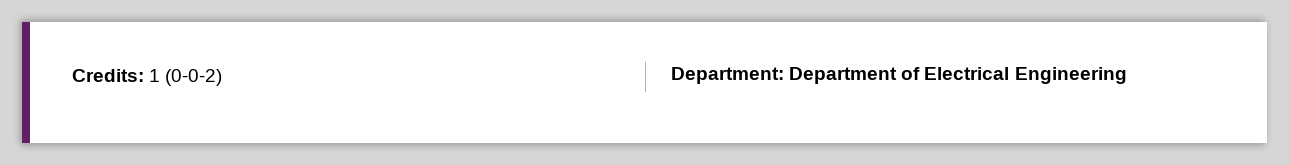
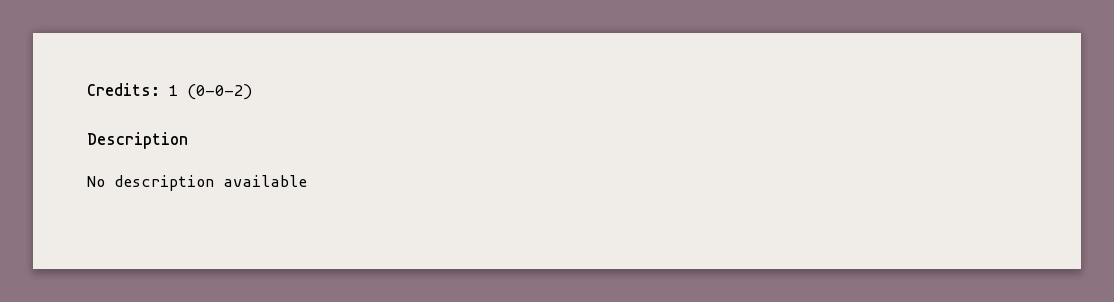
- Department: Department of Electrical Engineering
+ Description
+ No description available

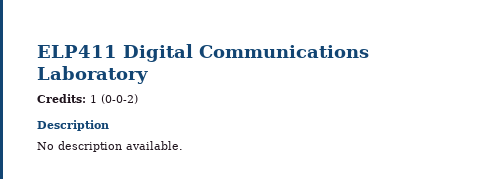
+ ELP411 Digital Communications Laboratory
- No description available
+ No description available.

